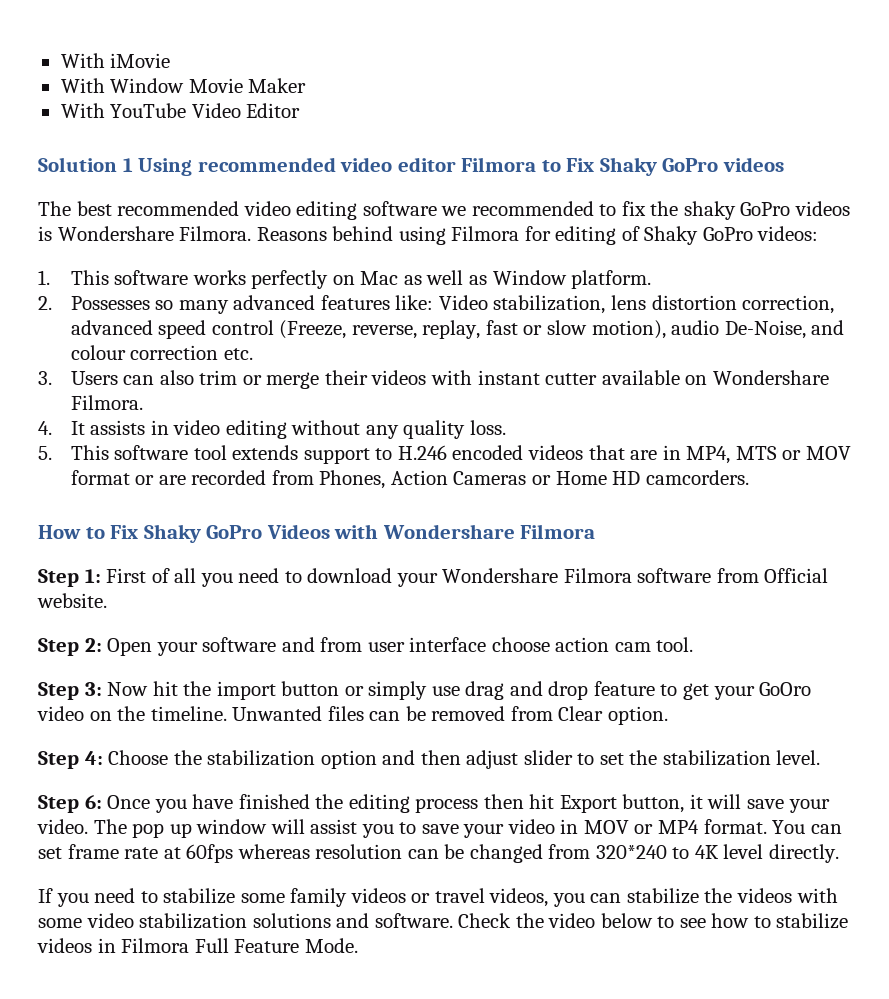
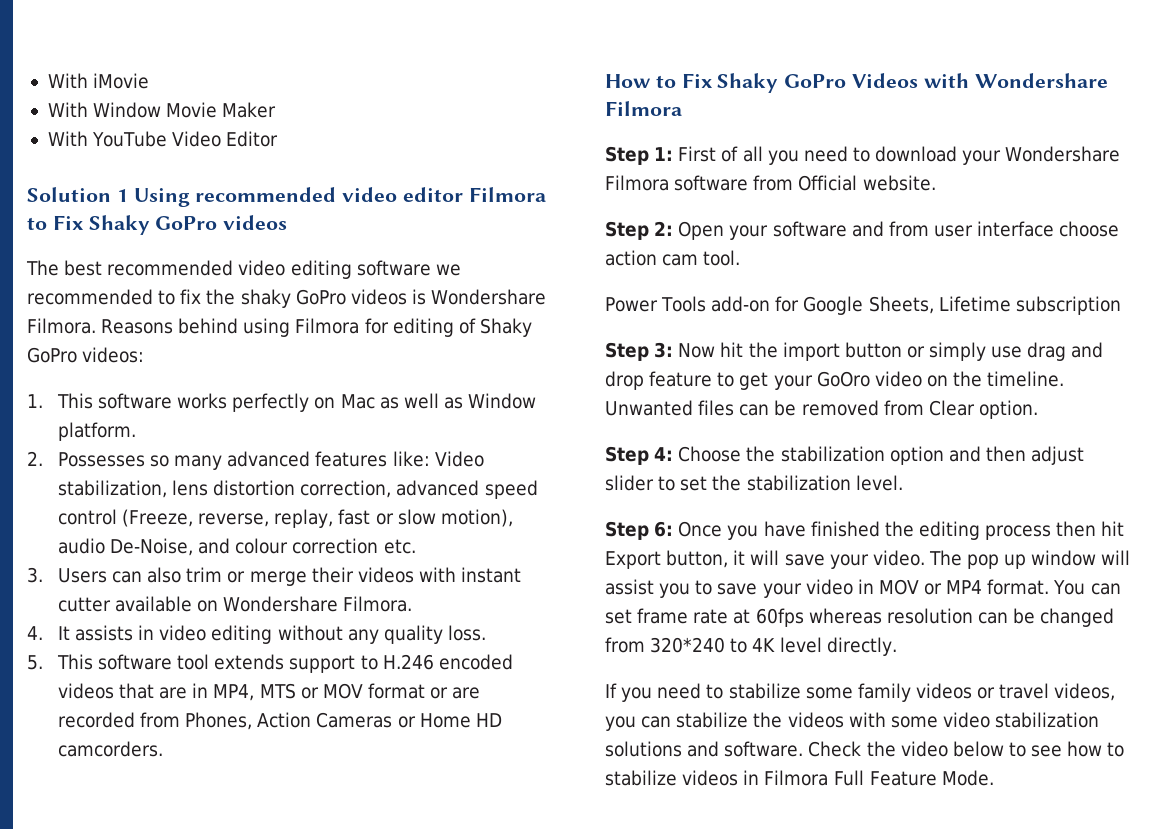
+ Power Tools add-on for Google Sheets, Lifetime subscription

